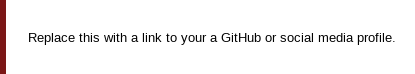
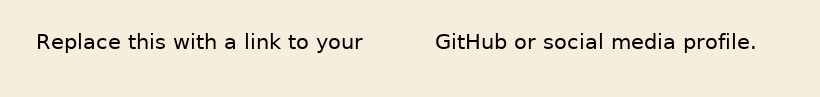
- Replace this with a link to your a GitHub or social media profile.
+ Replace this with a link to your GitHub or social media profile.

